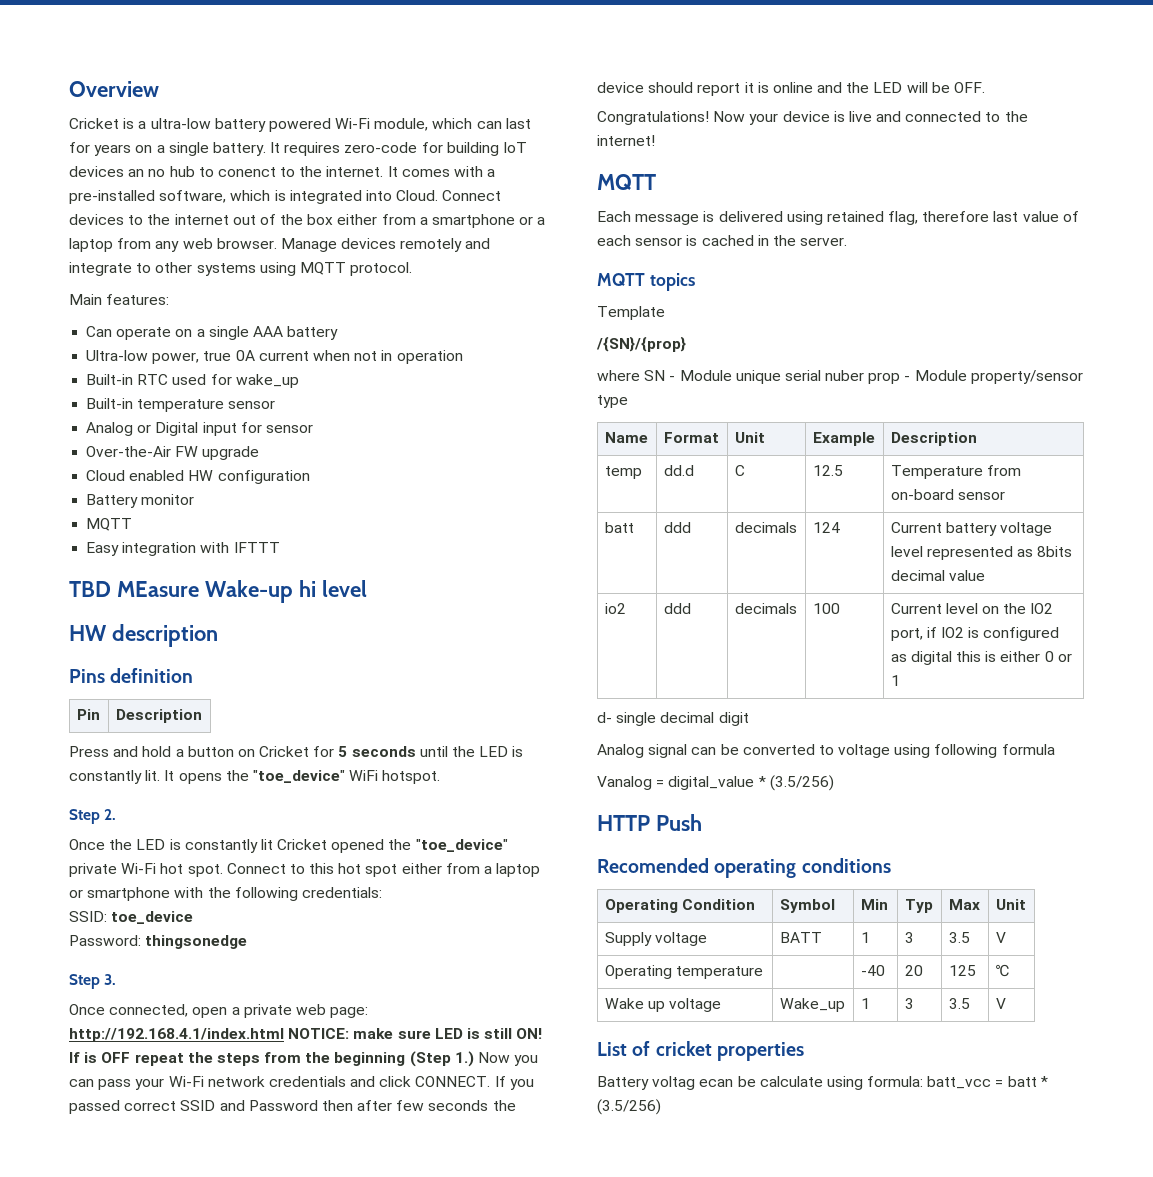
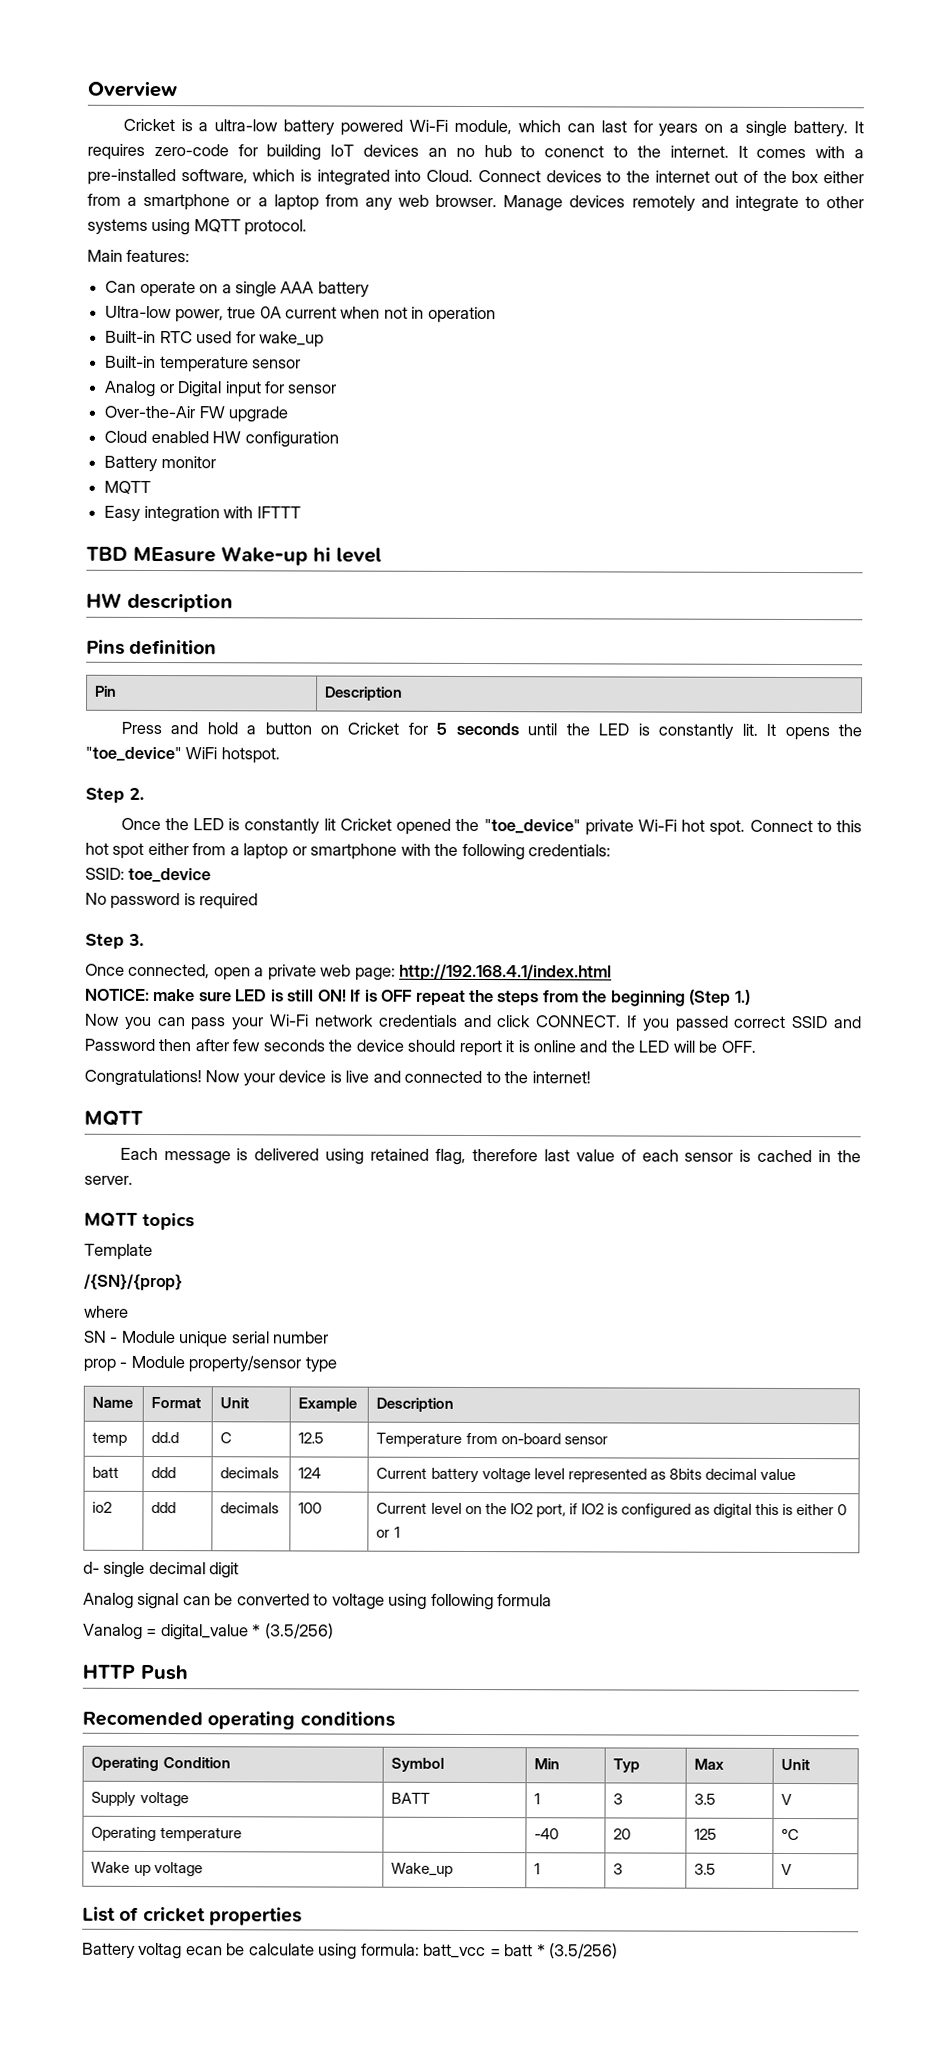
- Password: thingsonedge
+ No password is required
- Once connected, open a private web page: http://192.168.4.1/index.html NOTICE: make sure LED is still ON!
+ Once connected, open a private web page: http://192.168.4.1/index.html
+ NOTICE: make sure LED is still ON!
- If is OFF repeat the steps from the beginning (Step 1.) Now you can pass your Wi-Fi network credentials and click CONNECT.
+ If is OFF repeat the steps from the beginning (Step 1.)
+ Now you can pass your Wi-Fi network credentials and click CONNECT.
- where SN - Module unique serial nuber prop - Module property/sensor type
+ where
+ SN - Module unique serial number
+ prop - Module property/sensor type

